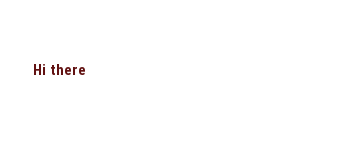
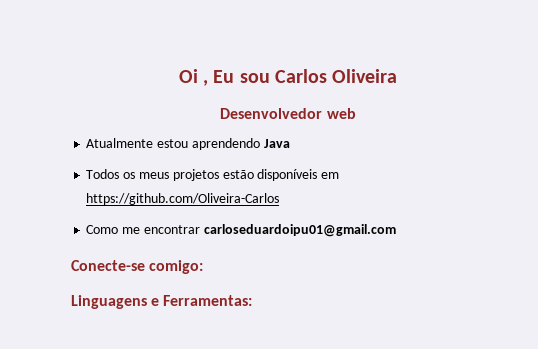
- Hi there
+ Oi , Eu sou Carlos Oliveira
+ Desenvolvedor web
+ Atualmente estou aprendendo Java
+ Todos os meus projetos estão disponíveis em https://github.com/Oliveira-Carlos
+ Como me encontrar carloseduardoipu01@gmail.com
+ Conecte-se comigo:
+ Linguagens e Ferramentas:

